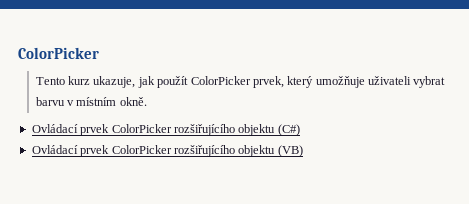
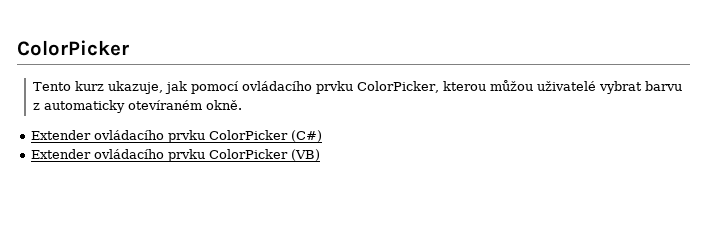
- Tento kurz ukazuje, jak použít ColorPicker prvek, který umožňuje uživateli vybrat barvu v místním okně.
- Ovládací prvek ColorPicker rozšiřujícího objektu (C#)
- Ovládací prvek ColorPicker rozšiřujícího objektu (VB)
+ Tento kurz ukazuje, jak pomocí ovládacího prvku ColorPicker, kterou můžou uživatelé vybrat barvu z automaticky otevíraném okně.
+ Extender ovládacího prvku ColorPicker (C#)
+ Extender ovládacího prvku ColorPicker (VB)

